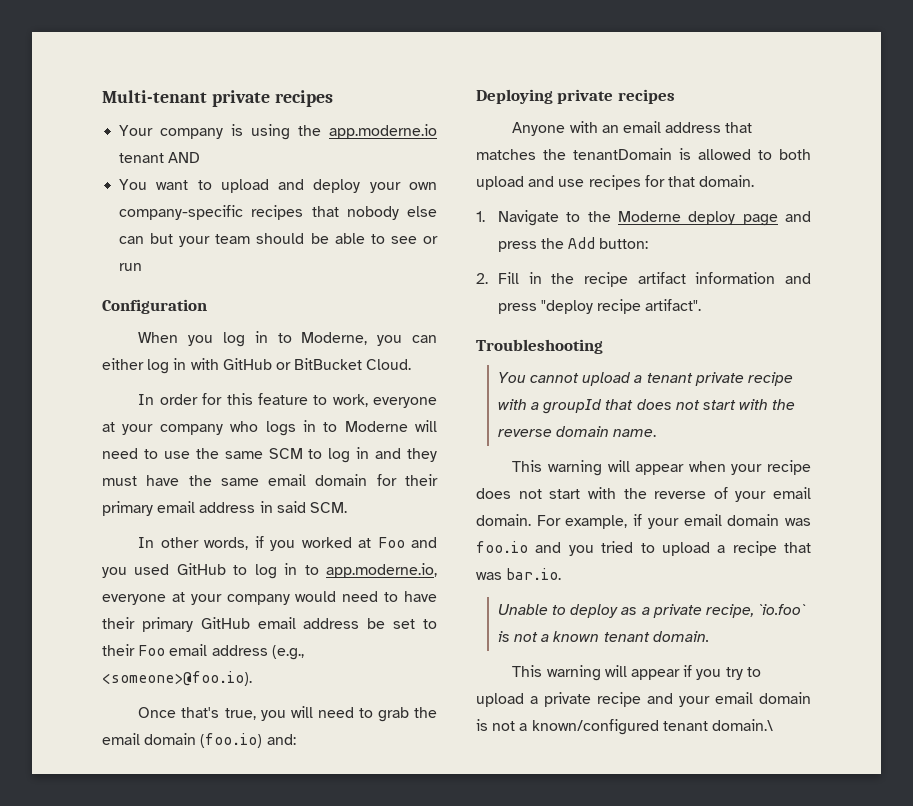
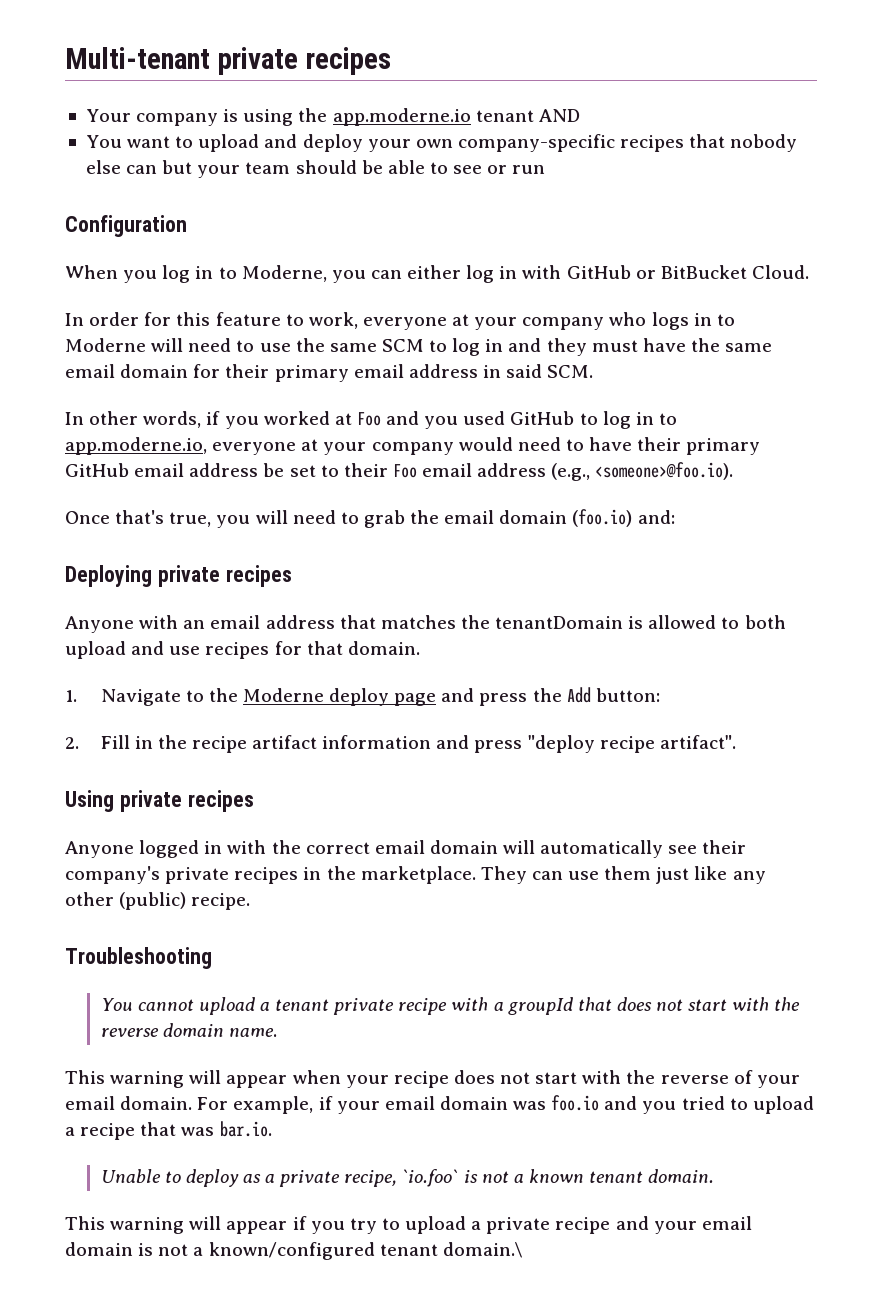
+ Using private recipes
+ Anyone logged in with the correct email domain will automatically see their company's private recipes in the marketplace. They can use them just like any other (public) recipe.

